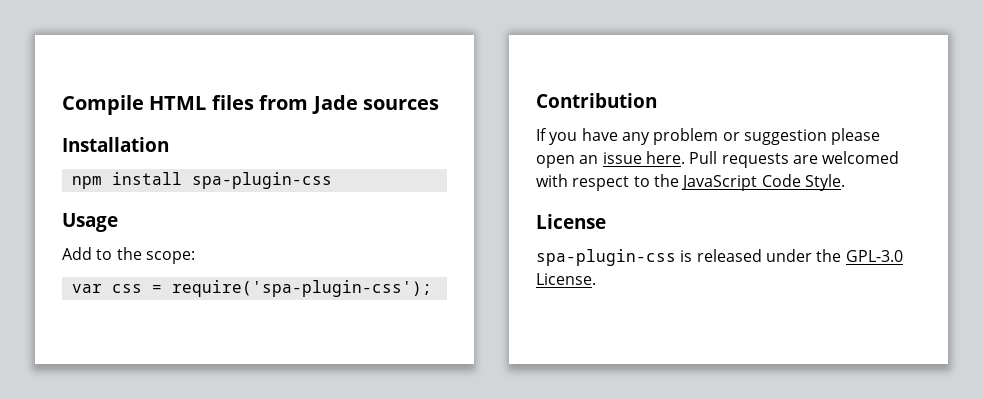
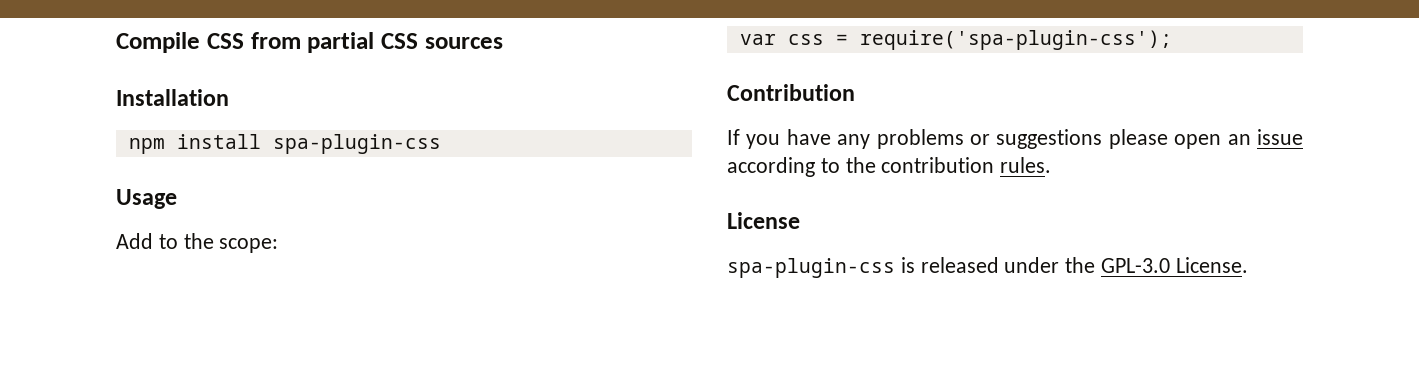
- Compile HTML files from Jade sources
+ Compile CSS from partial CSS sources
- If you have any problem or suggestion please open an issue here. Pull requests are welcomed with respect to the JavaScript Code Style.
+ If you have any problems or suggestions please open an issue according to the contribution rules.

